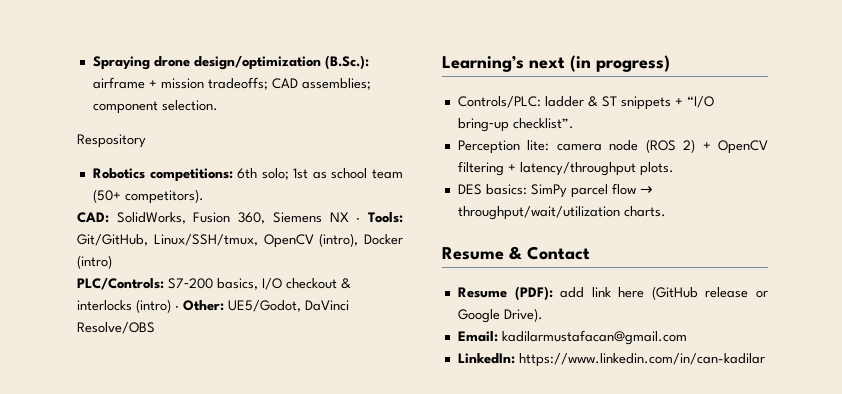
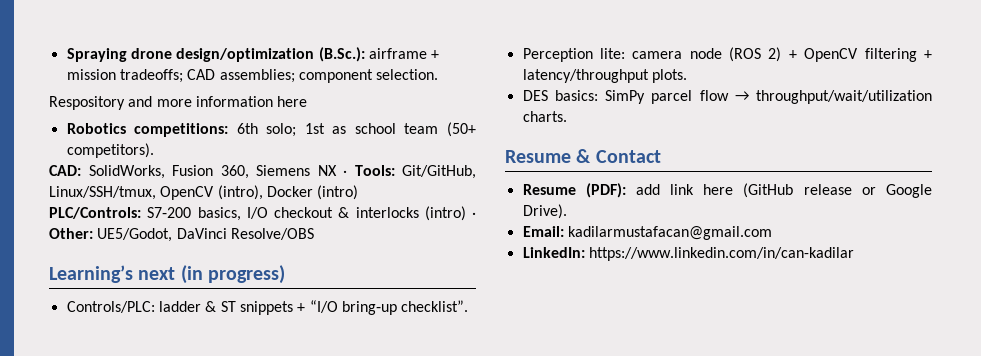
- Respository
+ Respository and more information here

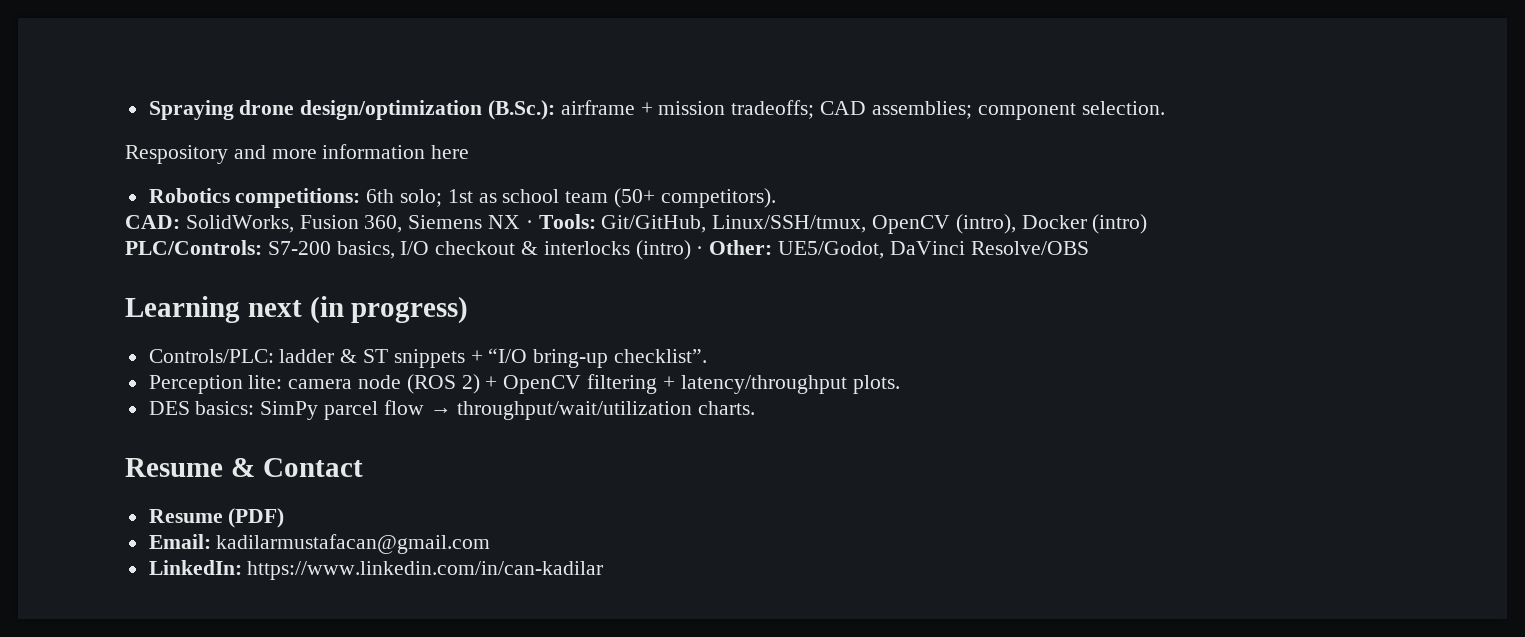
- Learning’s next (in progress)
+ Learning next (in progress)
- Resume (PDF): add link here (GitHub release or Google Drive).
+ Resume (PDF)

